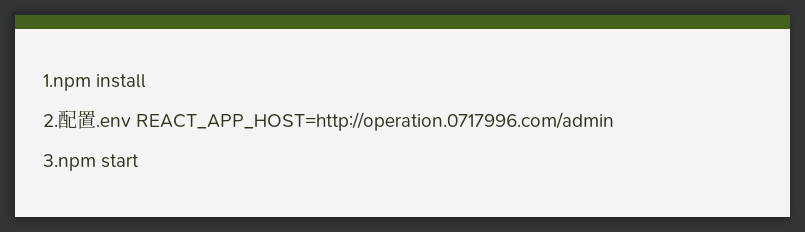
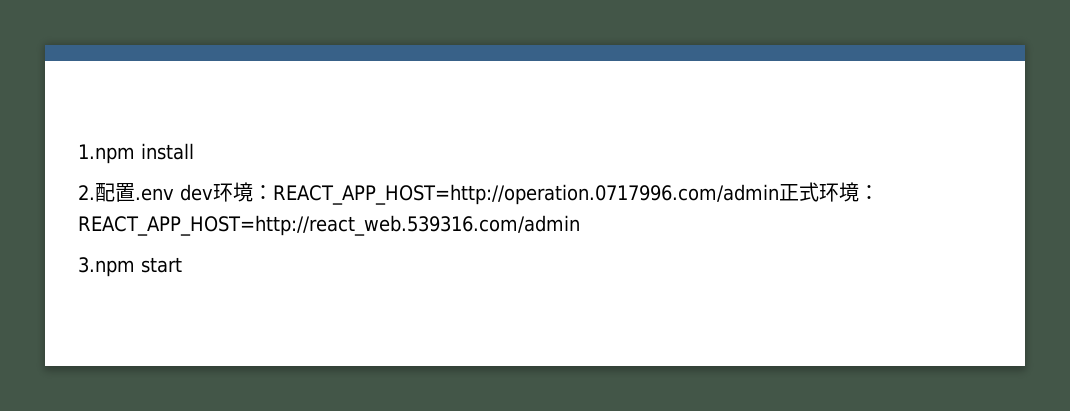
- 2.配置.env REACT_APP_HOST=http://operation.0717996.com/admin
+ 2.配置.env dev环境：REACT_APP_HOST=http://operation.0717996.com/admin正式环境：REACT_APP_HOST=http://react_web.539316.com/admin

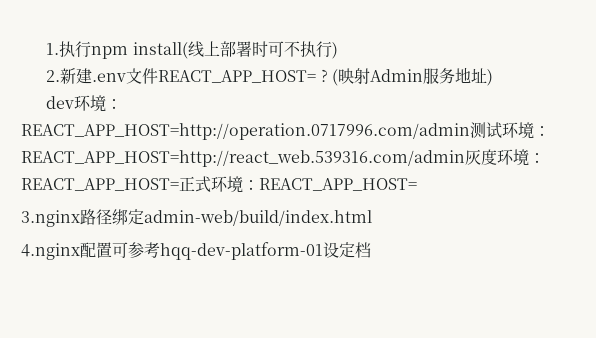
- 1.npm install
- 2.配置.env dev环境：REACT_APP_HOST=http://operation.0717996.com/admin正式环境：REACT_APP_HOST=http://react_web.539316.com/admin
- 3.npm start
+ 1.执行npm install(线上部署时可不执行)
+ 2.新建.env文件REACT_APP_HOST= ? (映射Admin服务地址)
+ dev环境：REACT_APP_HOST=http://operation.0717996.com/admin测试环境：REACT_APP_HOST=http://react_web.539316.com/admin灰度环境：REACT_APP_HOST=正式环境：REACT_APP_HOST=
+ 3.nginx路径绑定admin-web/build/index.html
+ 4.nginx配置可参考hqq-dev-platform-01设定档

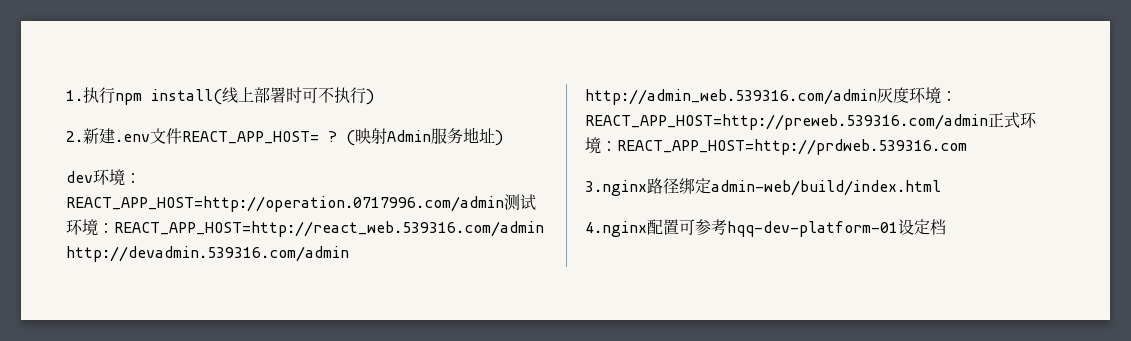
- dev环境：REACT_APP_HOST=http://operation.0717996.com/admin测试环境：REACT_APP_HOST=http://react_web.539316.com/admin灰度环境：REACT_APP_HOST=正式环境：REACT_APP_HOST=
+ dev环境：REACT_APP_HOST=http://operation.0717996.com/admin测试环境：REACT_APP_HOST=http://react_web.539316.com/admin http://devadmin.539316.com/admin http://admin_web.539316.com/admin灰度环境：REACT_APP_HOST=http://preweb.539316.com/admin正式环境：REACT_APP_HOST=http://prdweb.539316.com

